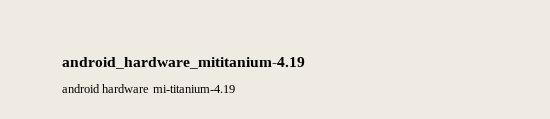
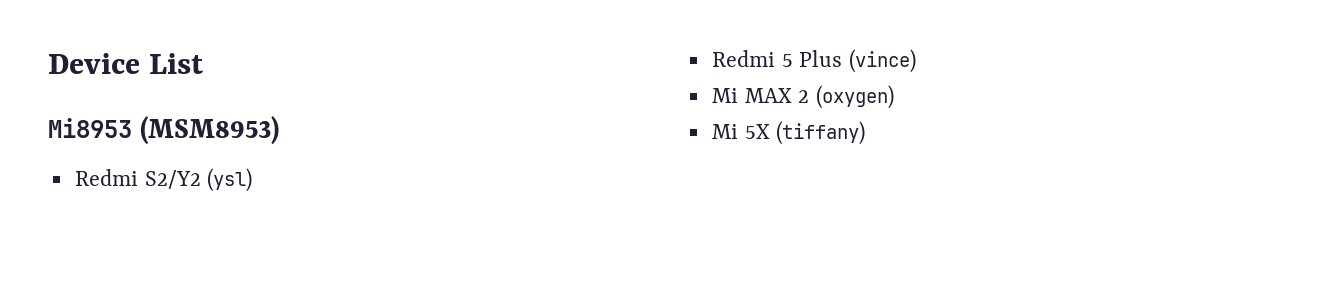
- android_hardware_mititanium-4.19
- android hardware mi-titanium-4.19
+ Device List
+ Mi8953 (MSM8953)
+ Redmi S2/Y2 (ysl)
+ Redmi 5 Plus (vince)
+ Mi MAX 2 (oxygen)
+ Mi 5X (tiffany)

